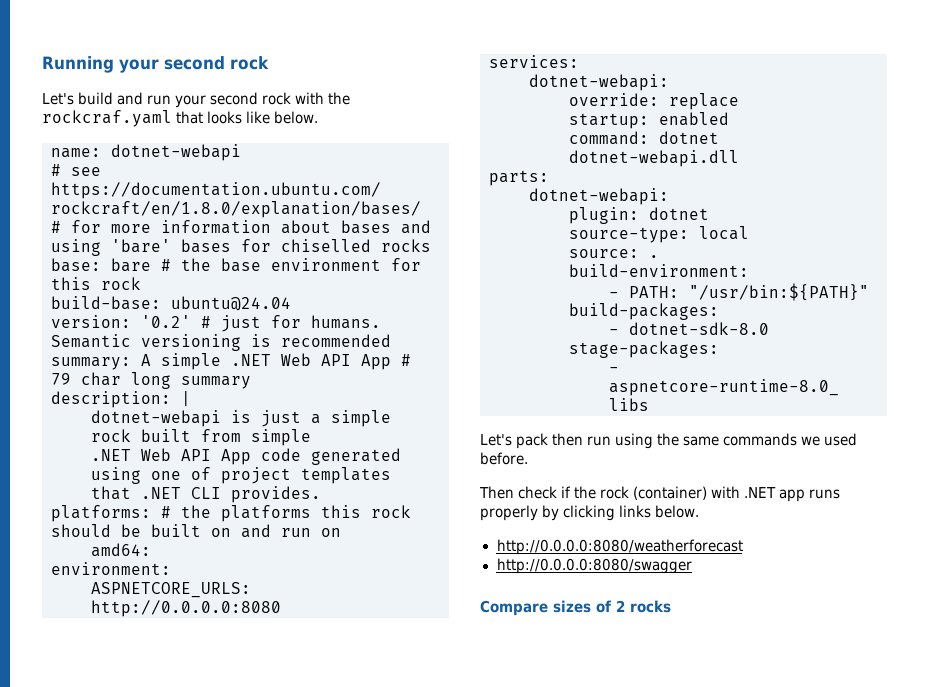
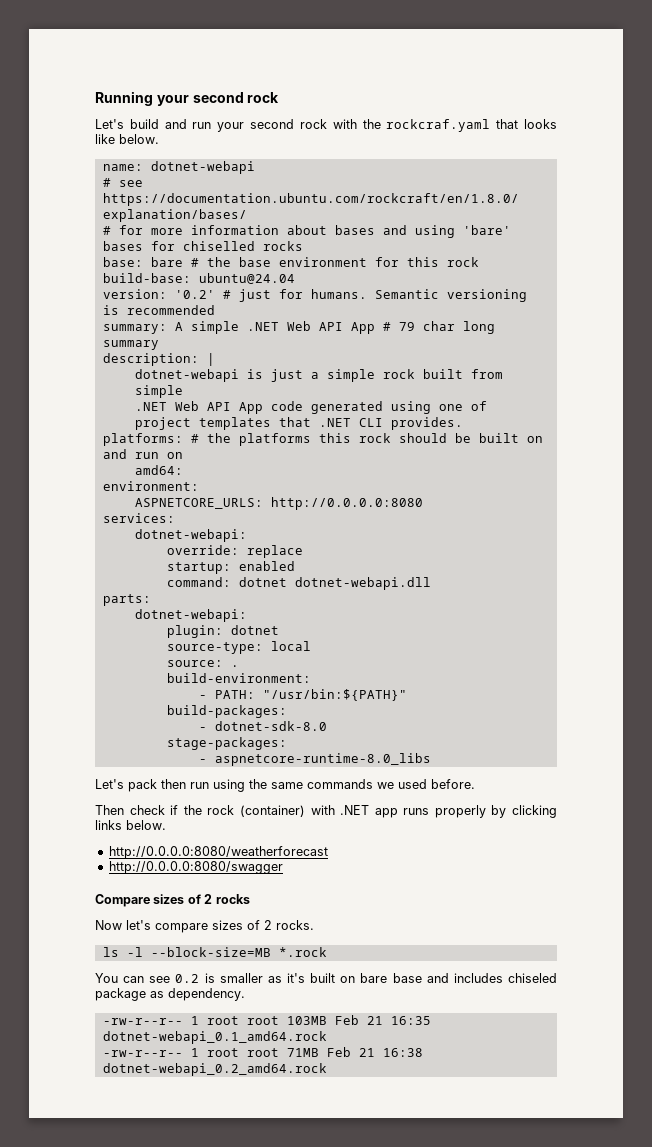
+ Now let's compare sizes of 2 rocks.
+ ls -l --block-size=MB *.rock
+ You can see 0.2 is smaller as it's built on bare base and includes chiseled package as dependency.
+ -rw-r--r-- 1 root root 103MB Feb 21 16:35 dotnet-webapi_0.1_amd64.rock
+ -rw-r--r-- 1 root root 71MB Feb 21 16:38 dotnet-webapi_0.2_amd64.rock

